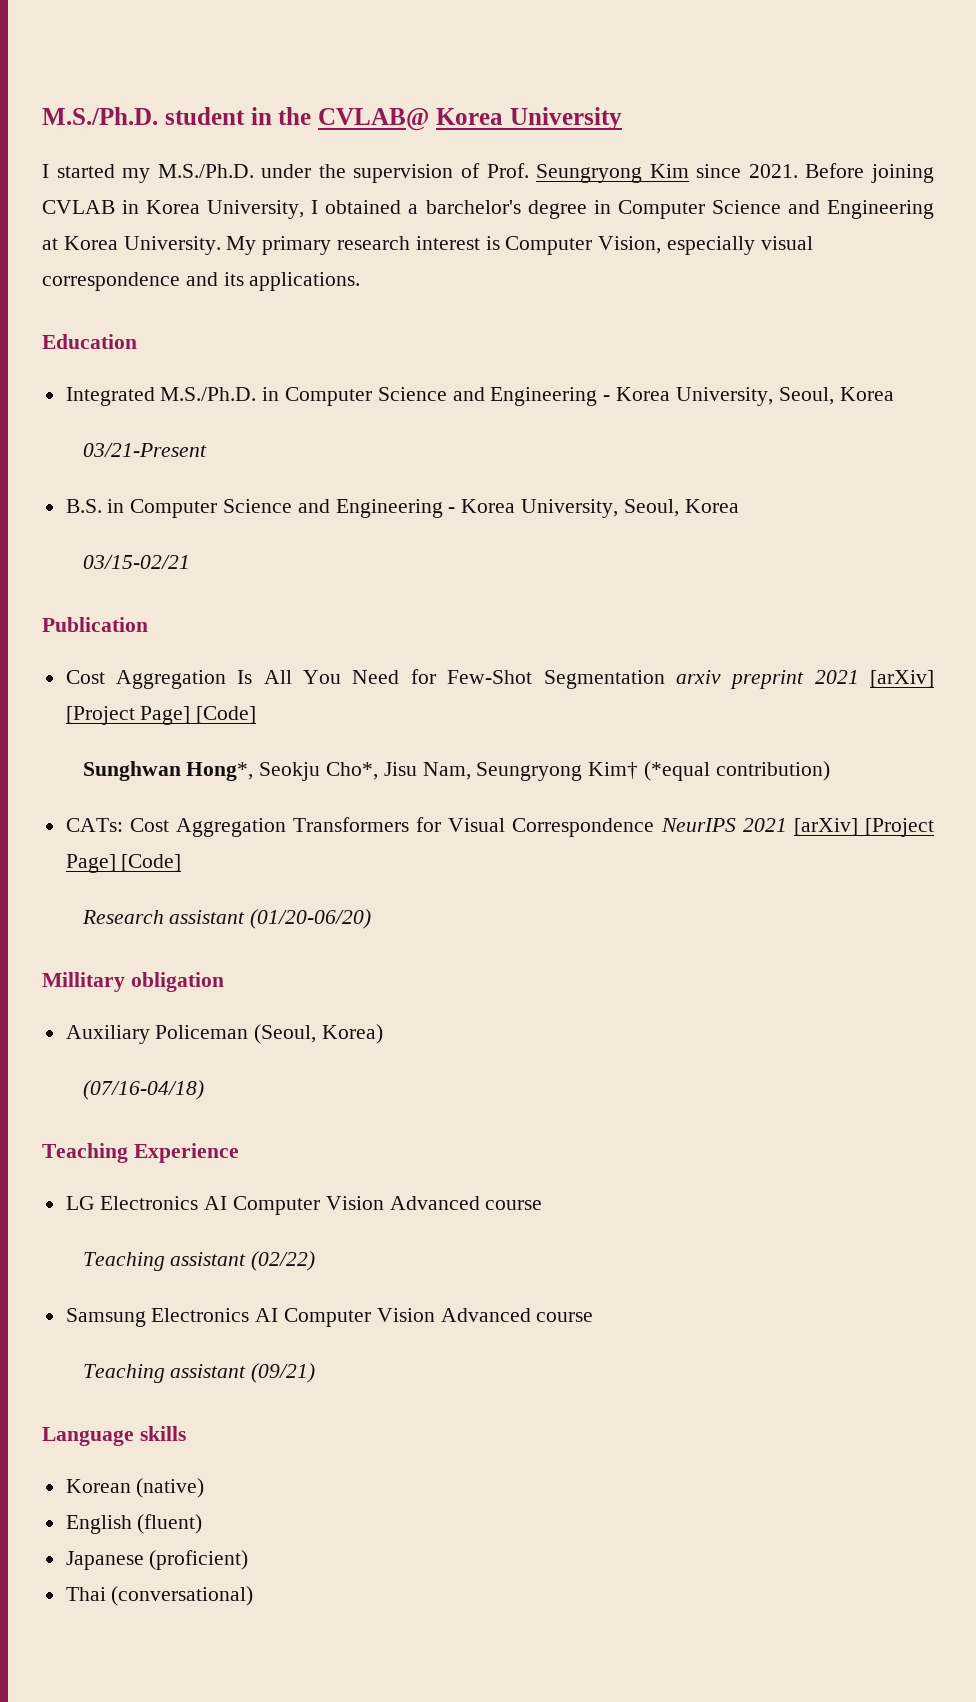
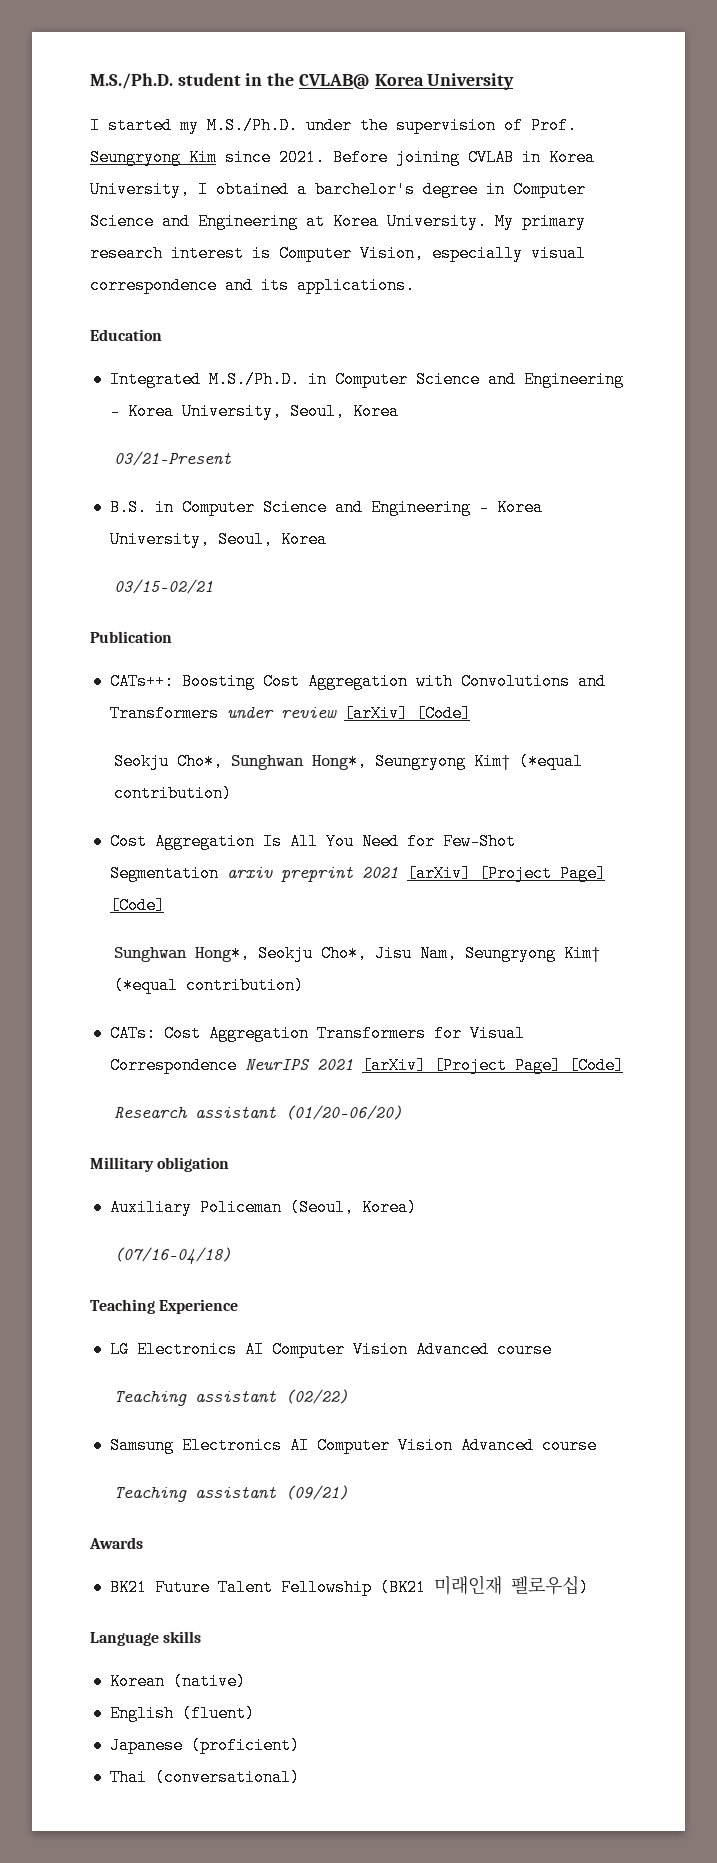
+ CATs++: Boosting Cost Aggregation with Convolutions and Transformers under review [arXiv] [Code]
+ Seokju Cho*, Sunghwan Hong*, Seungryong Kim† (*equal contribution)
+ Awards
+ BK21 Future Talent Fellowship (BK21 미래인재 펠로우십)

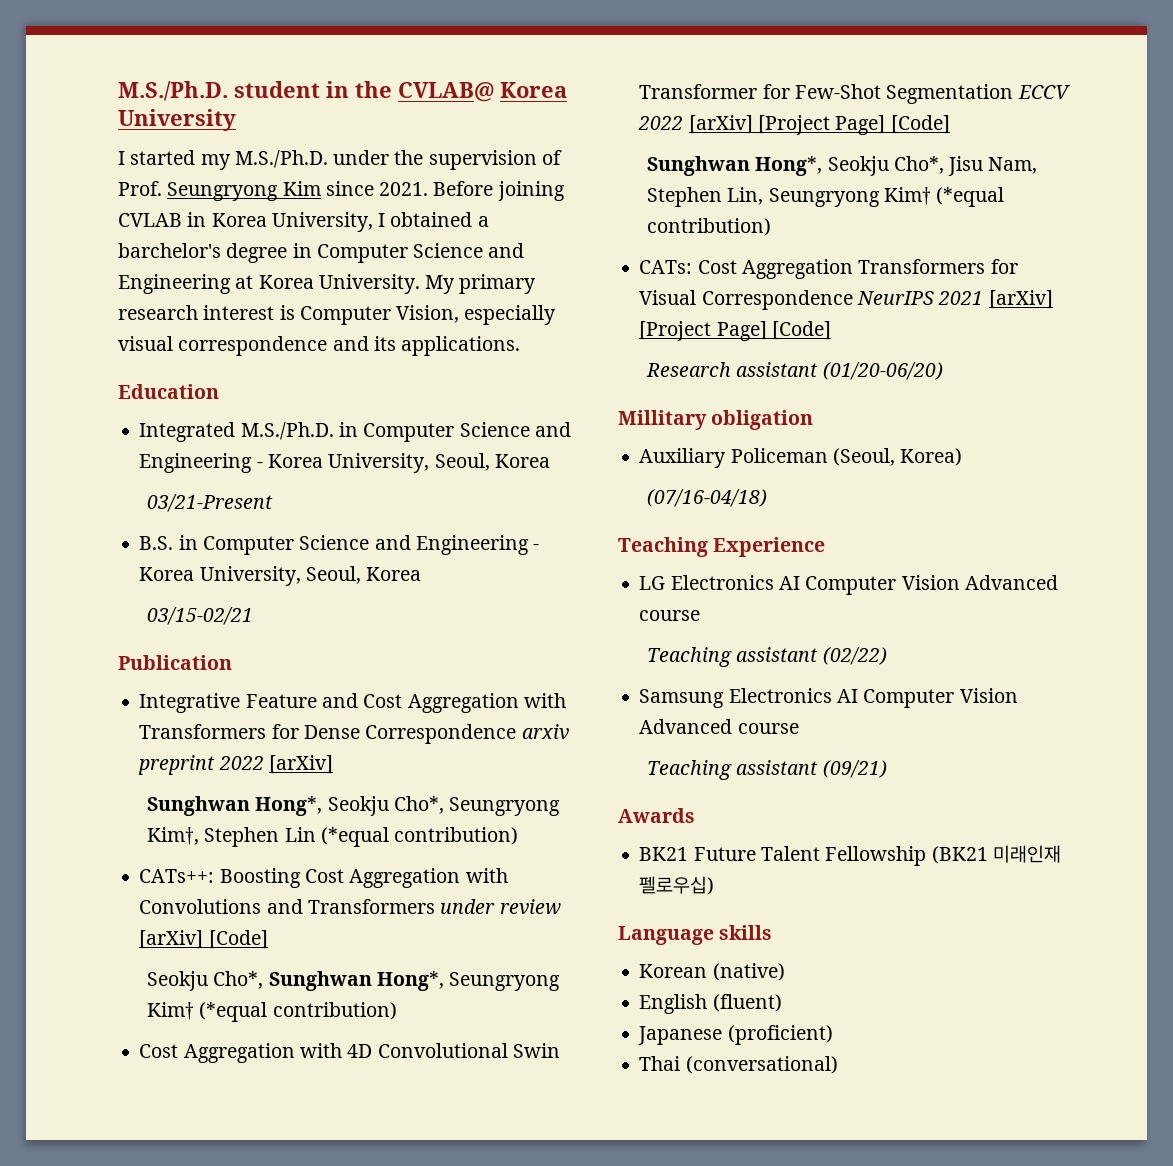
+ Integrative Feature and Cost Aggregation with Transformers for Dense Correspondence arxiv preprint 2022 [arXiv]
+ Sunghwan Hong*, Seokju Cho*, Seungryong Kim†, Stephen Lin (*equal contribution)
- Cost Aggregation Is All You Need for Few-Shot Segmentation arxiv preprint 2021 [arXiv] [Project Page] [Code]
+ Cost Aggregation with 4D Convolutional Swin Transformer for Few-Shot Segmentation ECCV 2022 [arXiv] [Project Page] [Code]
- Sunghwan Hong*, Seokju Cho*, Jisu Nam, Seungryong Kim† (*equal contribution)
+ Sunghwan Hong*, Seokju Cho*, Jisu Nam, Stephen Lin, Seungryong Kim† (*equal contribution)

